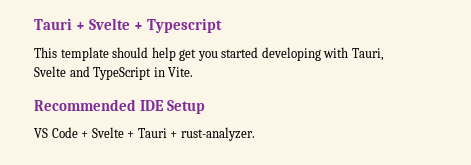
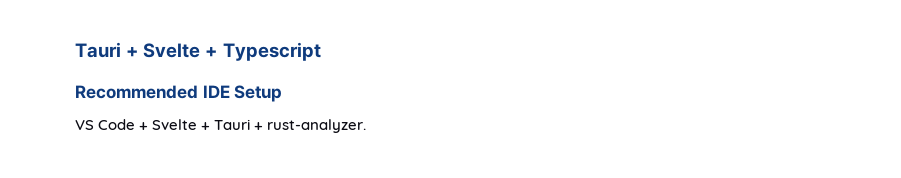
- This template should help get you started developing with Tauri, Svelte and TypeScript in Vite.

